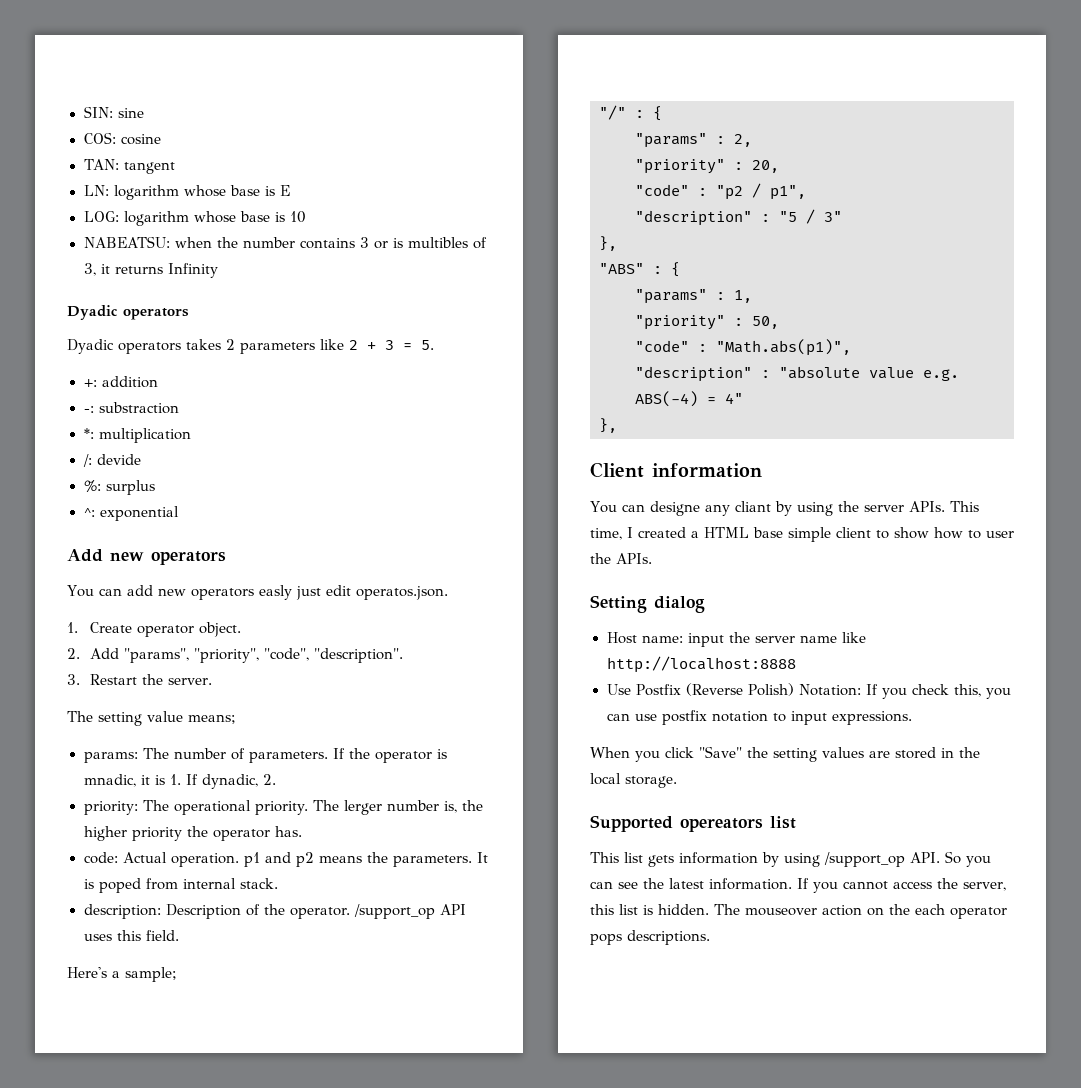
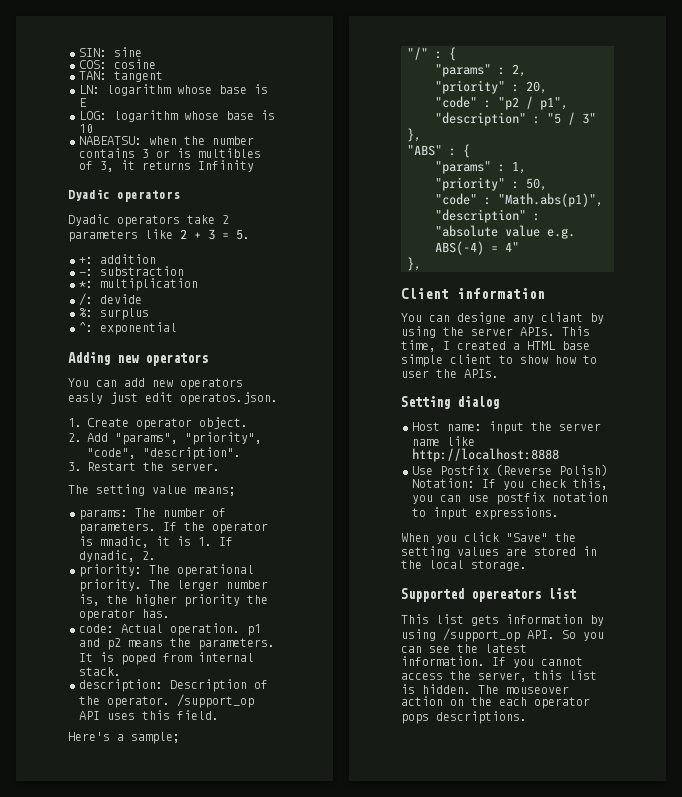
- Dyadic operators takes 2 parameters like 2 + 3 = 5.
+ Dyadic operators take 2 parameters like 2 + 3 = 5.
- Add new operators
+ Adding new operators

